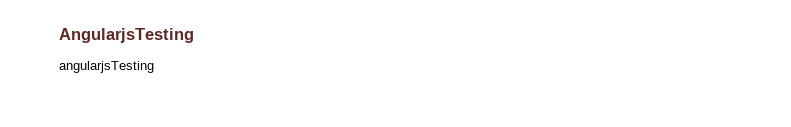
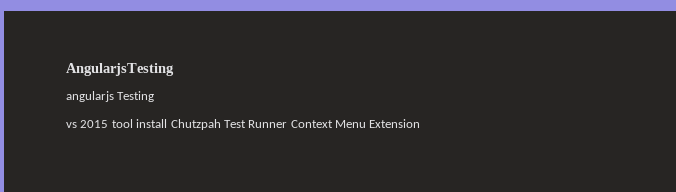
- angularjsTesting
+ angularjs Testing
+ vs 2015 tool install Chutzpah Test Runner Context Menu Extension

